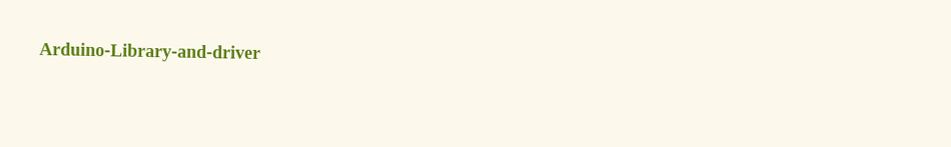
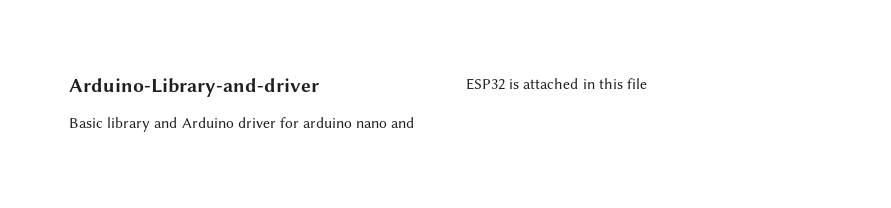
+ Basic library and Arduino driver for arduino nano and ESP32 is attached in this file

